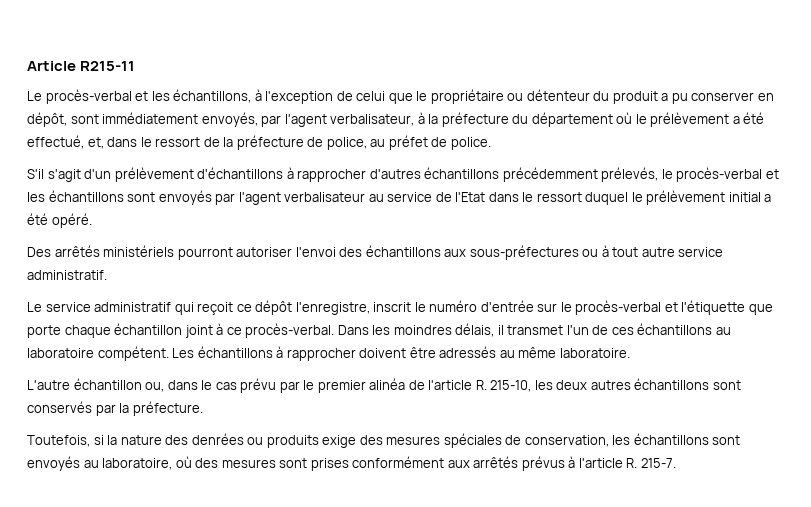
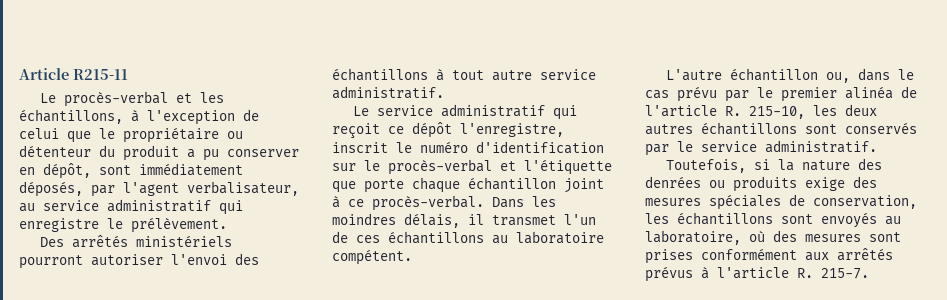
- Le procès-verbal et les échantillons, à l'exception de celui que le propriétaire ou détenteur du produit a pu conserver en dépôt, sont immédiatement envoyés, par l'agent verbalisateur, à la préfecture du département où le prélèvement a été effectué, et, dans le ressort de la préfecture de police, au préfet de police.
- S'il s'agit d'un prélèvement d'échantillons à rapprocher d'autres échantillons précédemment prélevés, le procès-verbal et les échantillons sont envoyés par l'agent verbalisateur au service de l'Etat dans le ressort duquel le prélèvement initial a été opéré.
+ Le procès-verbal et les échantillons, à l'exception de celui que le propriétaire ou détenteur du produit a pu conserver en dépôt, sont immédiatement déposés, par l'agent verbalisateur, au service administratif qui enregistre le prélèvement.
- Des arrêtés ministériels pourront autoriser l'envoi des échantillons aux sous-préfectures ou à tout autre service administratif.
+ Des arrêtés ministériels pourront autoriser l'envoi des échantillons à tout autre service administratif.
- Le service administratif qui reçoit ce dépôt l'enregistre, inscrit le numéro d'entrée sur le procès-verbal et l'étiquette que porte chaque échantillon joint à ce procès-verbal.
+ Le service administratif qui reçoit ce dépôt l'enregistre, inscrit le numéro d'identification sur le procès-verbal et l'étiquette que porte chaque échantillon joint à ce procès-verbal.
- Les échantillons à rapprocher doivent être adressés au même laboratoire.
- L'autre échantillon ou, dans le cas prévu par le premier alinéa de l'article R. 215-10, les deux autres échantillons sont conservés par la préfecture.
+ L'autre échantillon ou, dans le cas prévu par le premier alinéa de l'article R. 215-10, les deux autres échantillons sont conservés par le service administratif.

